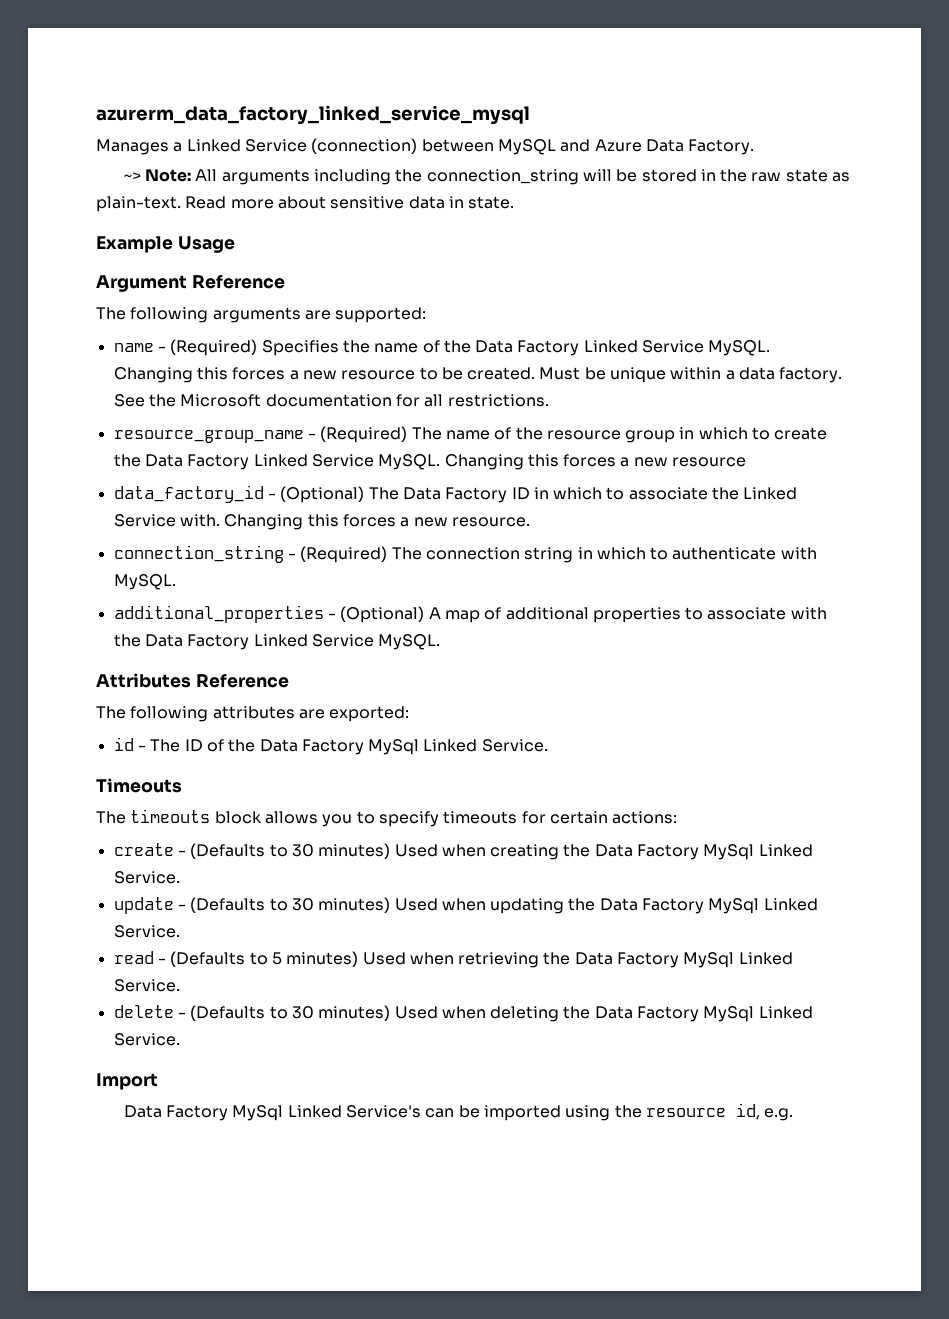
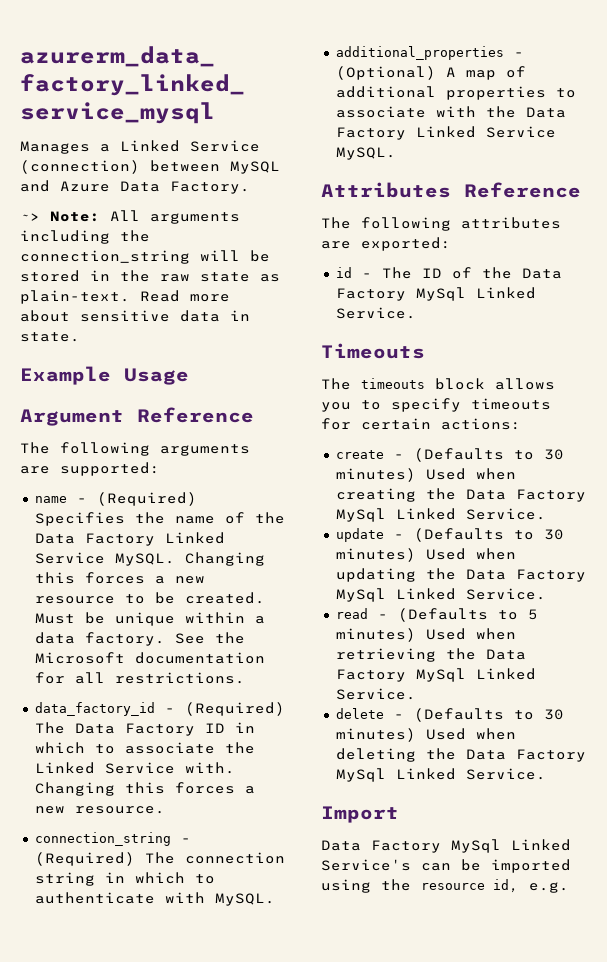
- resource_group_name - (Required) The name of the resource group in which to create the Data Factory Linked Service MySQL. Changing this forces a new resource
- data_factory_id - (Optional) The Data Factory ID in which to associate the Linked Service with.
+ data_factory_id - (Required) The Data Factory ID in which to associate the Linked Service with.

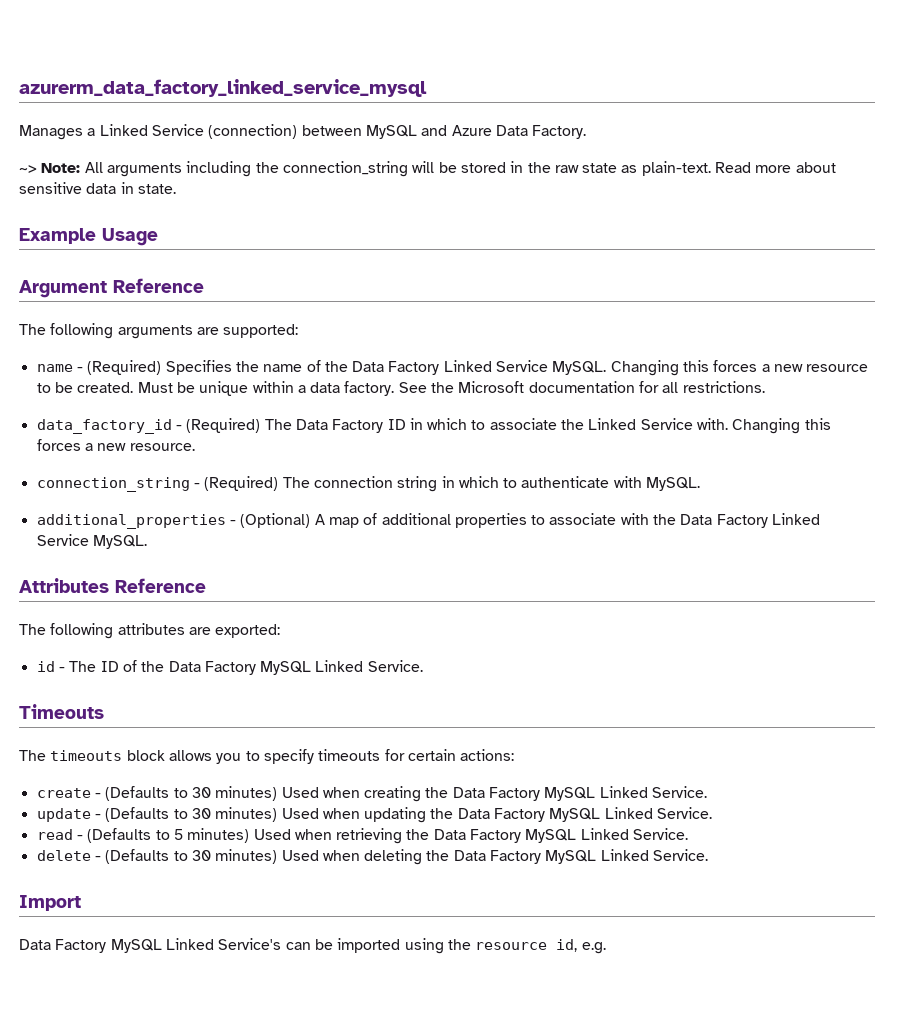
- id - The ID of the Data Factory MySql Linked Service.
+ id - The ID of the Data Factory MySQL Linked Service.
- create - (Defaults to 30 minutes) Used when creating the Data Factory MySql Linked Service.
+ create - (Defaults to 30 minutes) Used when creating the Data Factory MySQL Linked Service.
- update - (Defaults to 30 minutes) Used when updating the Data Factory MySql Linked Service.
+ update - (Defaults to 30 minutes) Used when updating the Data Factory MySQL Linked Service.
- read - (Defaults to 5 minutes) Used when retrieving the Data Factory MySql Linked Service.
+ read - (Defaults to 5 minutes) Used when retrieving the Data Factory MySQL Linked Service.
- delete - (Defaults to 30 minutes) Used when deleting the Data Factory MySql Linked Service.
+ delete - (Defaults to 30 minutes) Used when deleting the Data Factory MySQL Linked Service.
- Data Factory MySql Linked Service's can be imported using the resource id, e.g.
+ Data Factory MySQL Linked Service's can be imported using the resource id, e.g.

